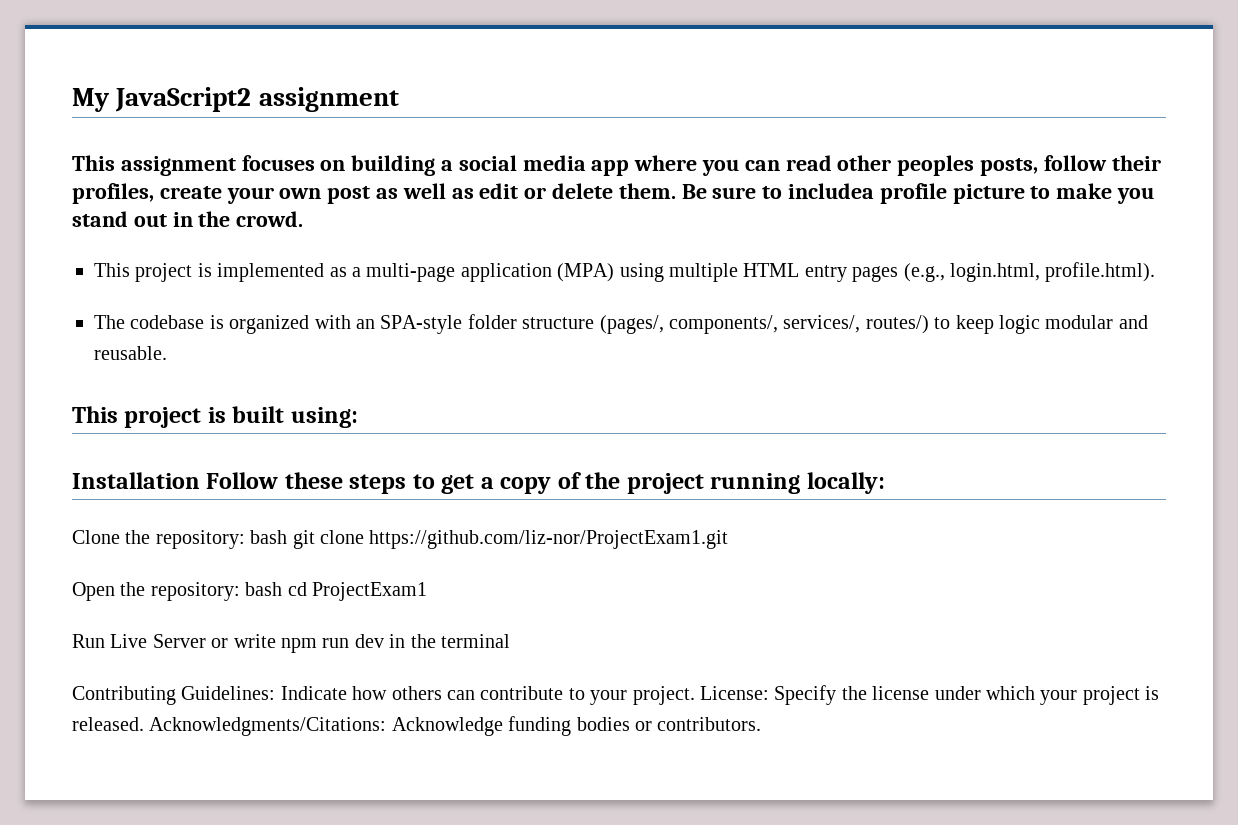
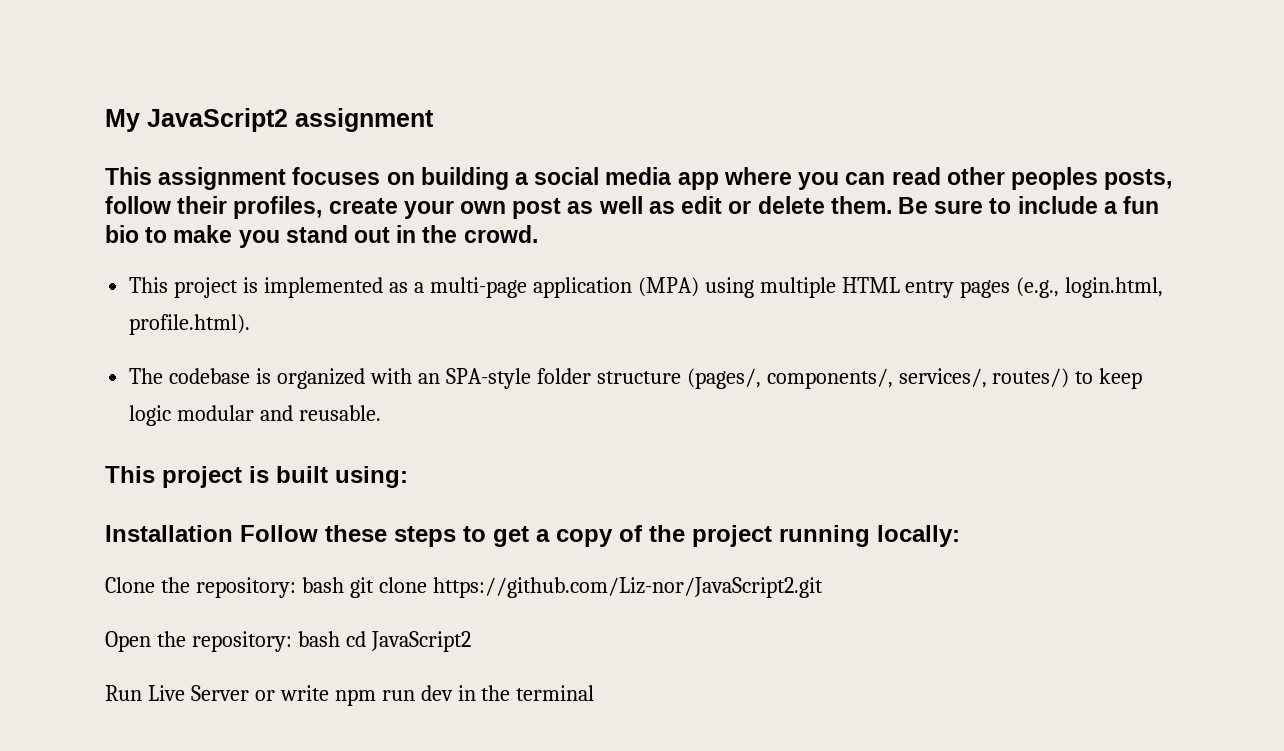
- Be sure to includea profile picture to make you stand out in the crowd.
+ Be sure to include a fun bio to make you stand out in the crowd.
- Clone the repository: bash git clone https://github.com/liz-nor/ProjectExam1.git
+ Clone the repository: bash git clone https://github.com/Liz-nor/JavaScript2.git
- Open the repository: bash cd ProjectExam1
+ Open the repository: bash cd JavaScript2
- Contributing Guidelines: Indicate how others can contribute to your project. License: Specify the license under which your project is released. Acknowledgments/Citations: Acknowledge funding bodies or contributors.

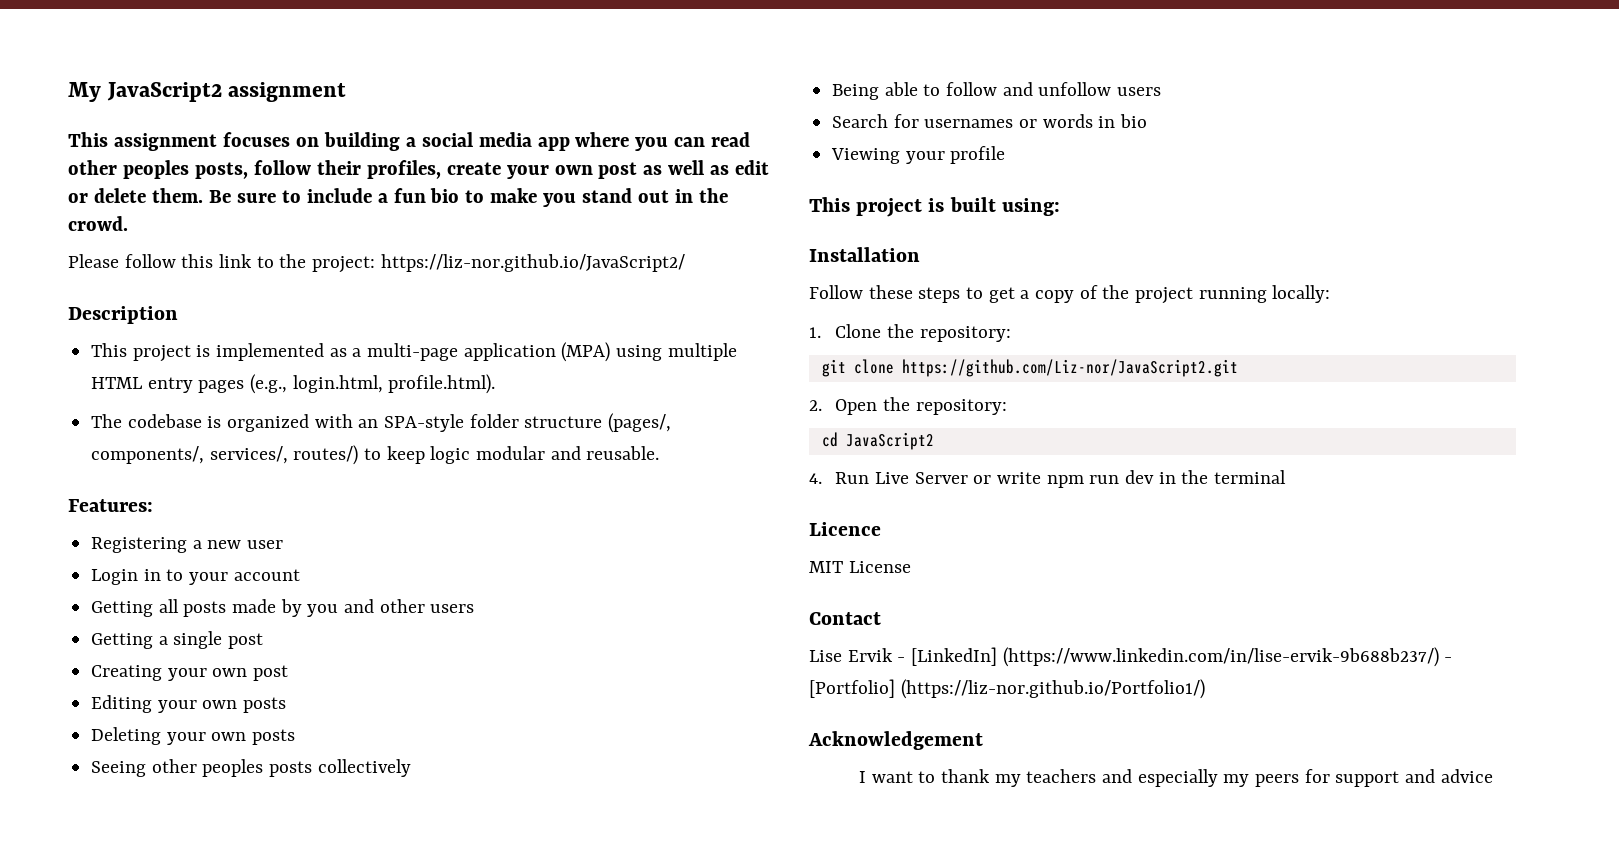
+ Please follow this link to the project: https://liz-nor.github.io/JavaScript2/
+ Description
+ Features:
+ Registering a new user
+ Login in to your account
+ Getting all posts made by you and other users
+ Getting a single post
+ Creating your own post
+ Editing your own posts
+ Deleting your own posts
+ Seeing other peoples posts collectively
+ Being able to follow and unfollow users
+ Search for usernames or words in bio
+ Viewing your profile
- Installation Follow these steps to get a copy of the project running locally:
+ Installation
+ Follow these steps to get a copy of the project running locally:
- Clone the repository: bash git clone https://github.com/Liz-nor/JavaScript2.git
+ 1. Clone the repository:
+ git clone https://github.com/Liz-nor/JavaScript2.git
- Open the repository: bash cd JavaScript2
+ 2. Open the repository:
+ cd JavaScript2
- Run Live Server or write npm run dev in the terminal
+ 4. Run Live Server or write npm run dev in the terminal
+ Licence
+ MIT License
+ Contact
+ Lise Ervik - [LinkedIn] (https://www.linkedin.com/in/lise-ervik-9b688b237/) - [Portfolio] (https://liz-nor.github.io/Portfolio1/)
+ Acknowledgement
+ I want to thank my teachers and especially my peers for support and advice

